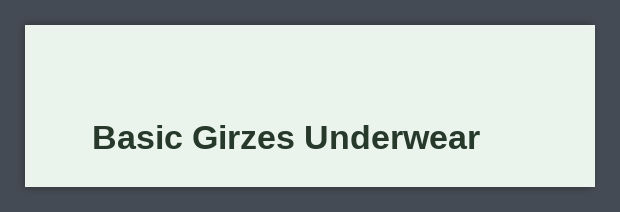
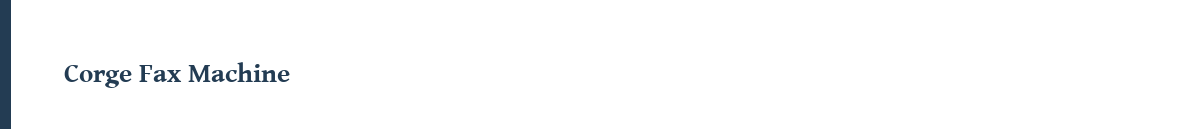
- Basic Girzes Underwear
+ Corge Fax Machine

